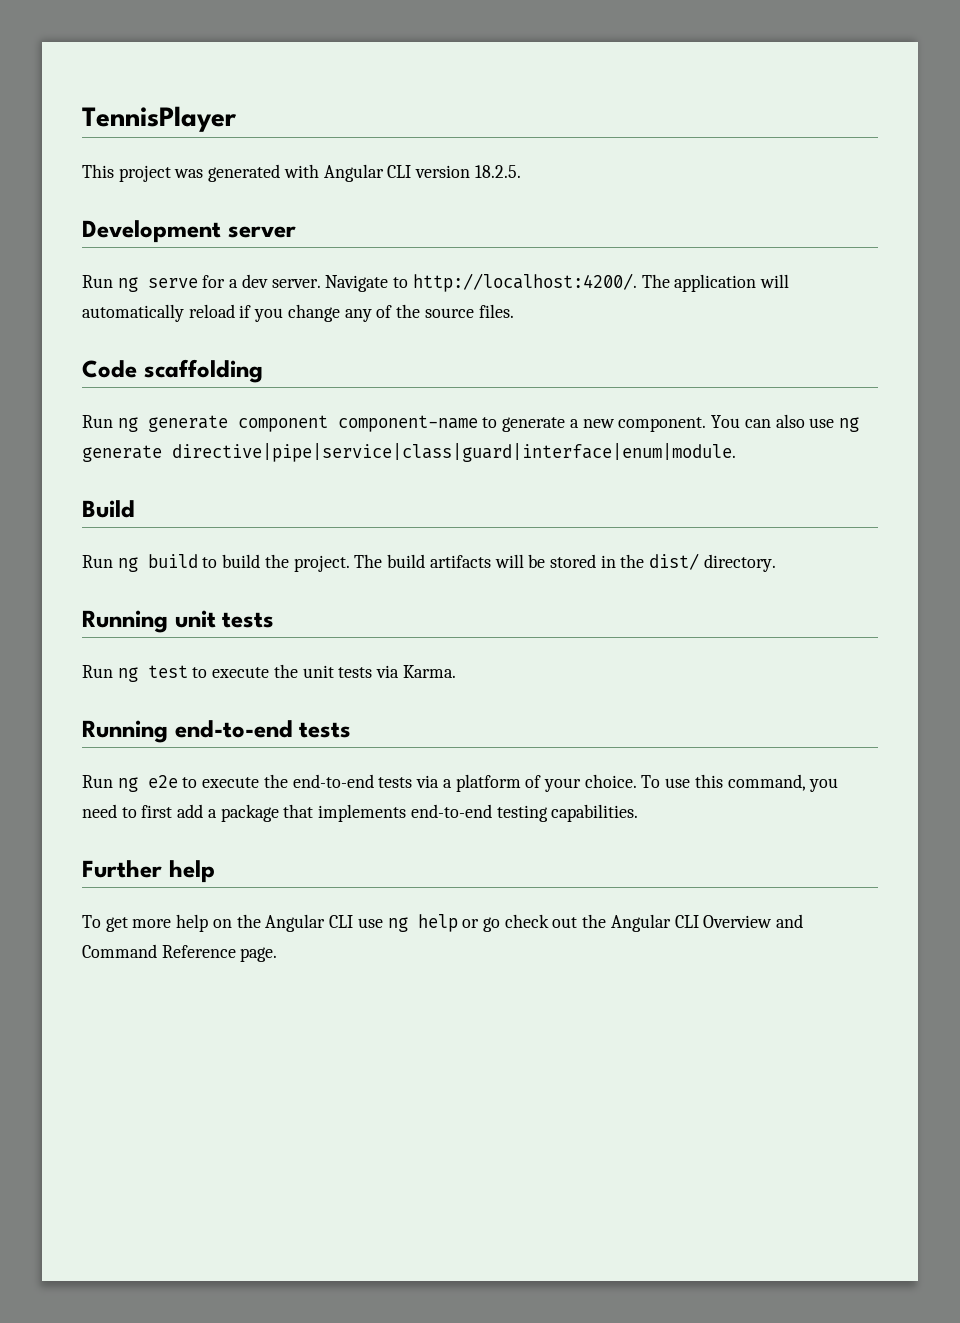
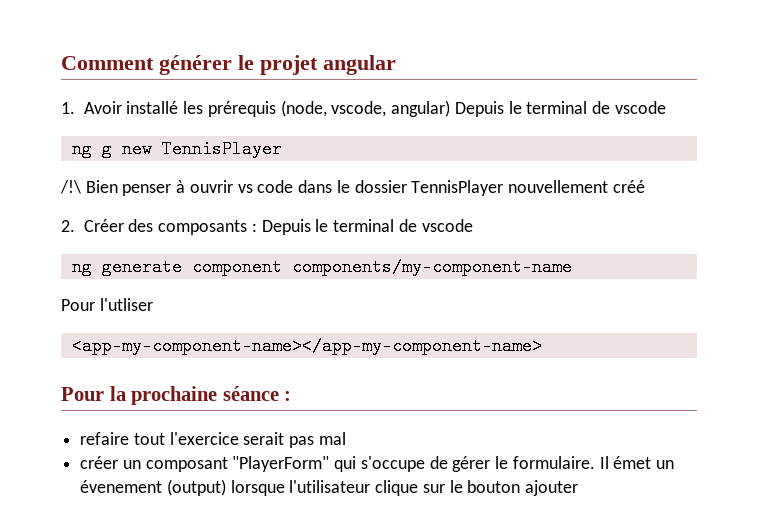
- TennisPlayer
- This project was generated with Angular CLI version 18.2.5.
- Development server
- Run ng serve for a dev server. Navigate to http://localhost:4200/. The application will automatically reload if you change any of the source files.
- Code scaffolding
- Run ng generate component component-name to generate a new component. You can also use ng generate directive|pipe|service|class|guard|interface|enum|module.
- Build
- Run ng build to build the project. The build artifacts will be stored in the dist/ directory.
- Running unit tests
- Run ng test to execute the unit tests via Karma.
- Running end-to-end tests
- Run ng e2e to execute the end-to-end tests via a platform of your choice. To use this command, you need to first add a package that implements end-to-end testing capabilities.
- Further help
- To get more help on the Angular CLI use ng help or go check out the Angular CLI Overview and Command Reference page.
+ Comment générer le projet angular
+ 1. Avoir installé les prérequis (node, vscode, angular) Depuis le terminal de vscode
+ ng g new TennisPlayer
+ /!\ Bien penser à ouvrir vs code dans le dossier TennisPlayer nouvellement créé
+ 2. Créer des composants : Depuis le terminal de vscode
+ ng generate component components/my-component-name
+ Pour l'utliser
+ <app-my-component-name></app-my-component-name>
+ Pour la prochaine séance :
+ refaire tout l'exercice serait pas mal
+ créer un composant "PlayerForm" qui s'occupe de gérer le formulaire. Il émet un évenement (output) lorsque l'utilisateur clique sur le bouton ajouter

